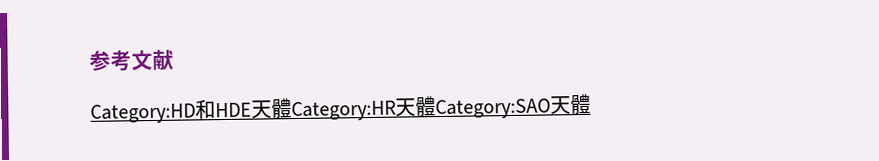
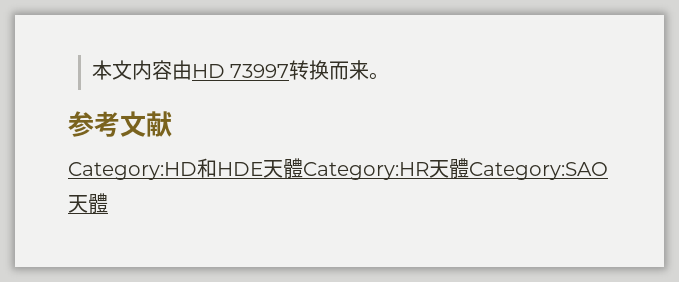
+ 本文内容由HD 73997转换而来。

